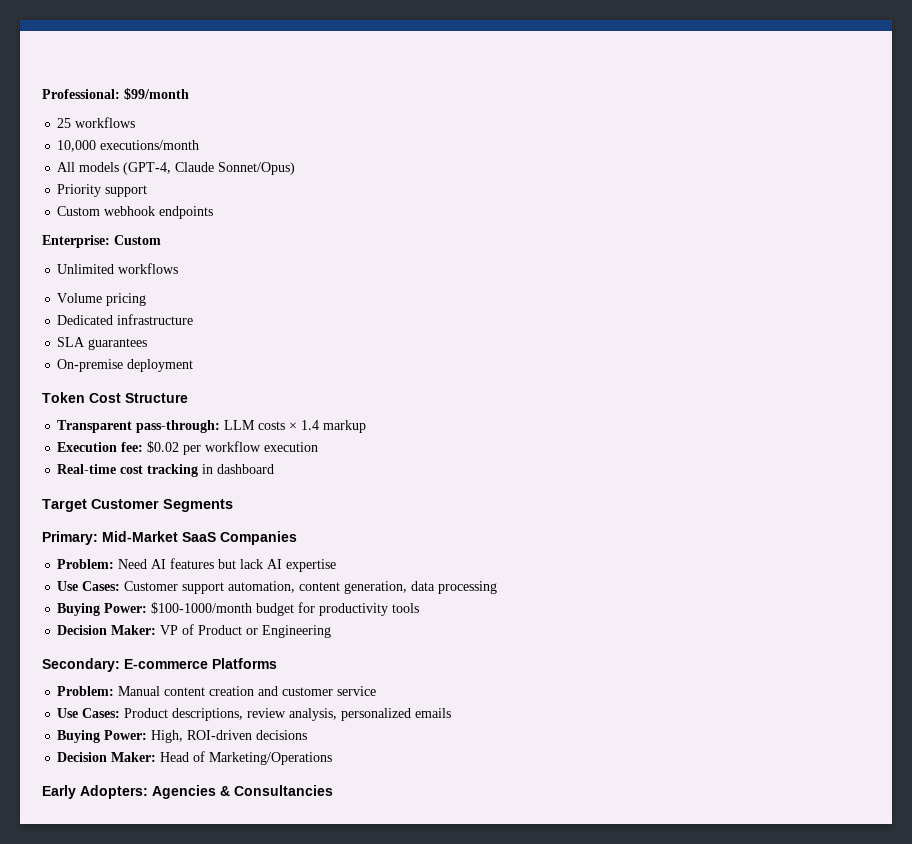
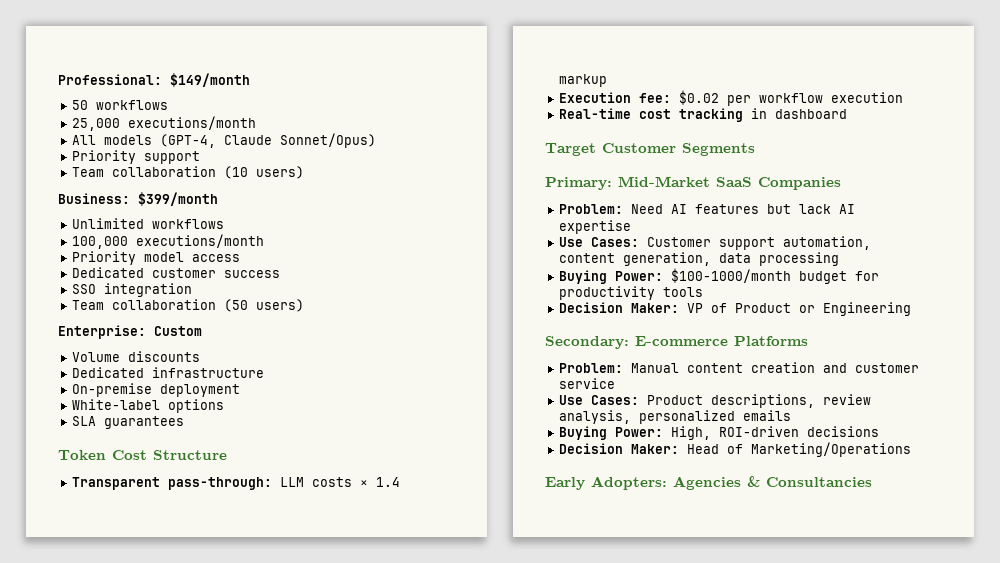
- Professional: $99/month
- 25 workflows
- 10,000 executions/month
+ Professional: $149/month
+ 50 workflows
+ 25,000 executions/month
- Custom webhook endpoints
+ Team collaboration (10 users)
+ Business: $399/month
+ Unlimited workflows
+ 100,000 executions/month
+ Priority model access
+ Dedicated customer success
+ SSO integration
+ Team collaboration (50 users)
- Unlimited workflows
- Volume pricing
+ Volume discounts
+ On-premise deployment
+ White-label options
- On-premise deployment

